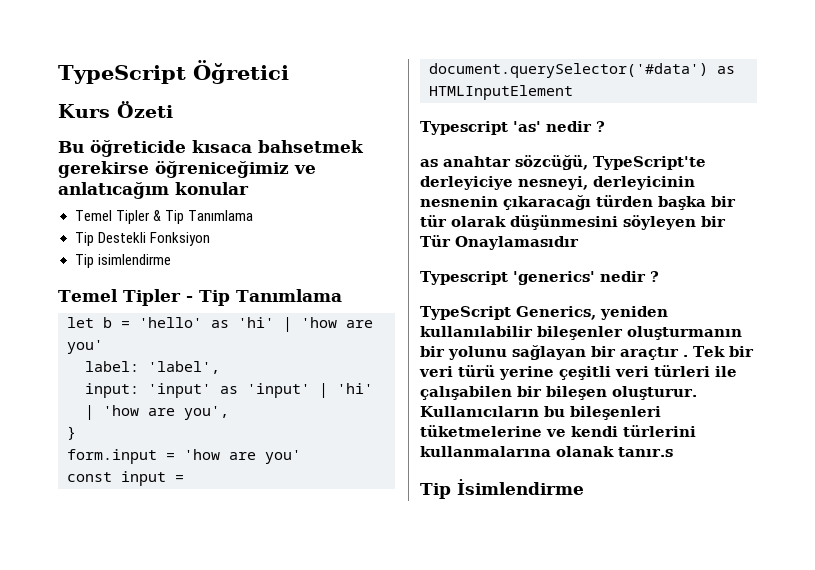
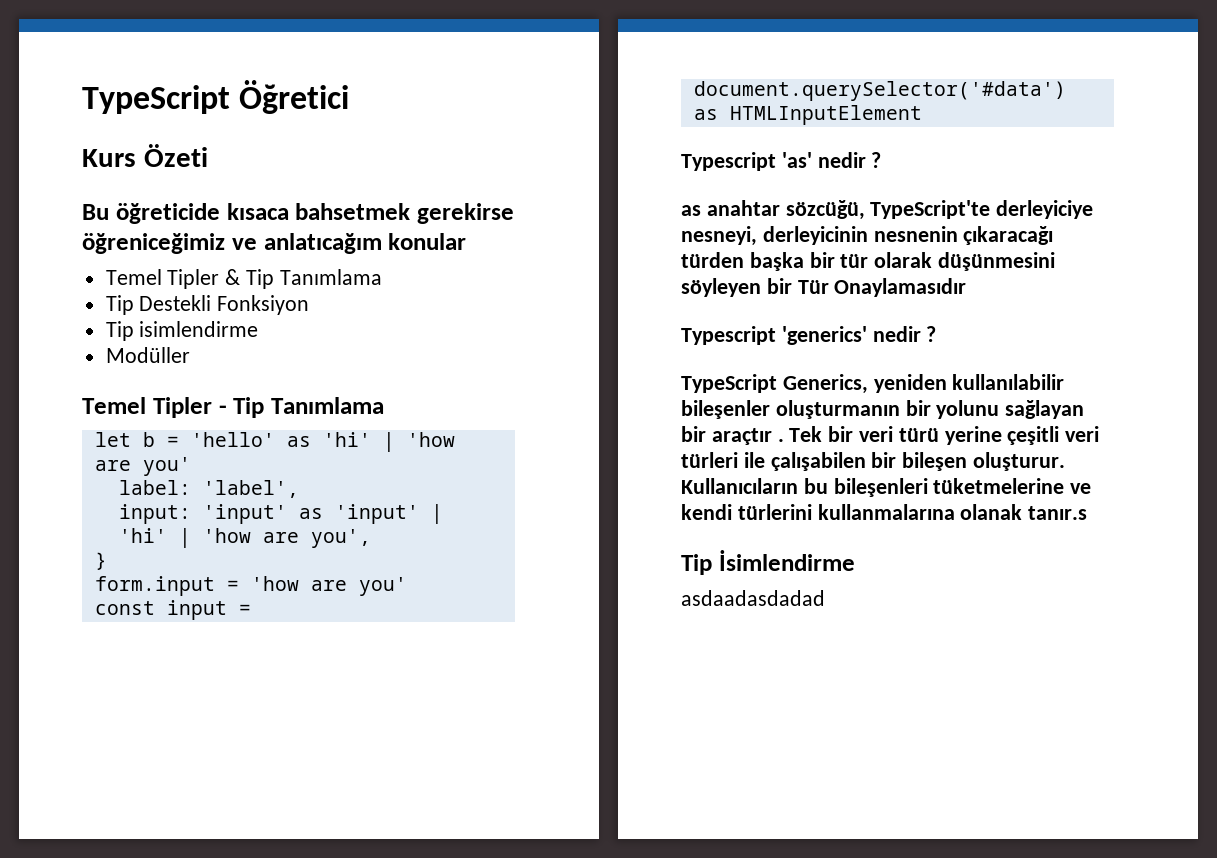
+ Modüller
+ asdaadasdadad

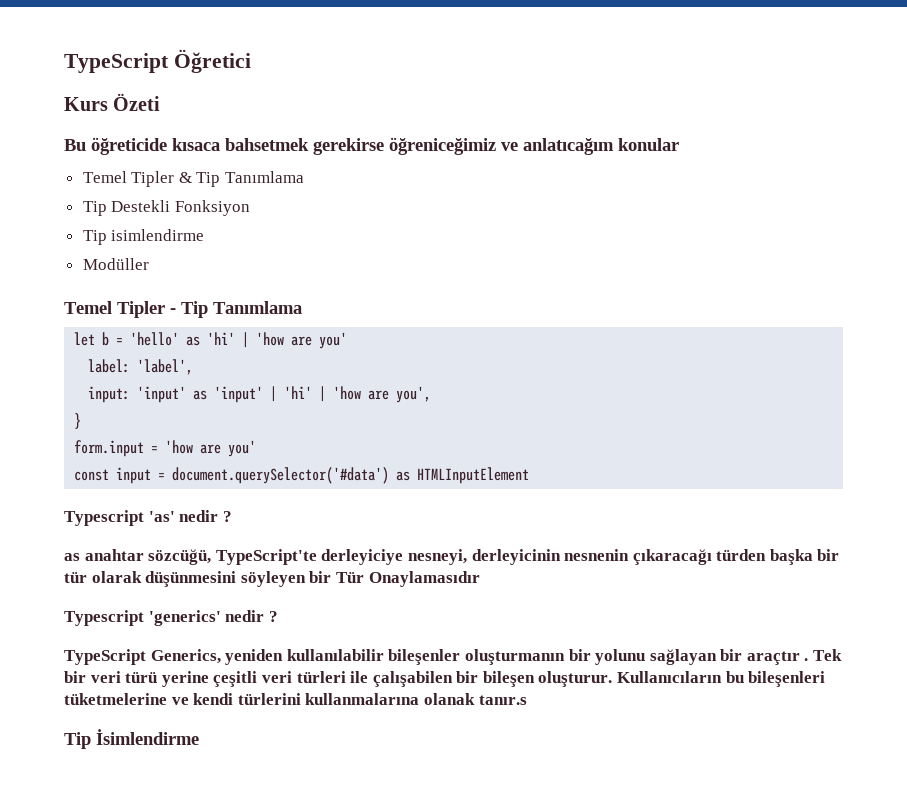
- asdaadasdadad

